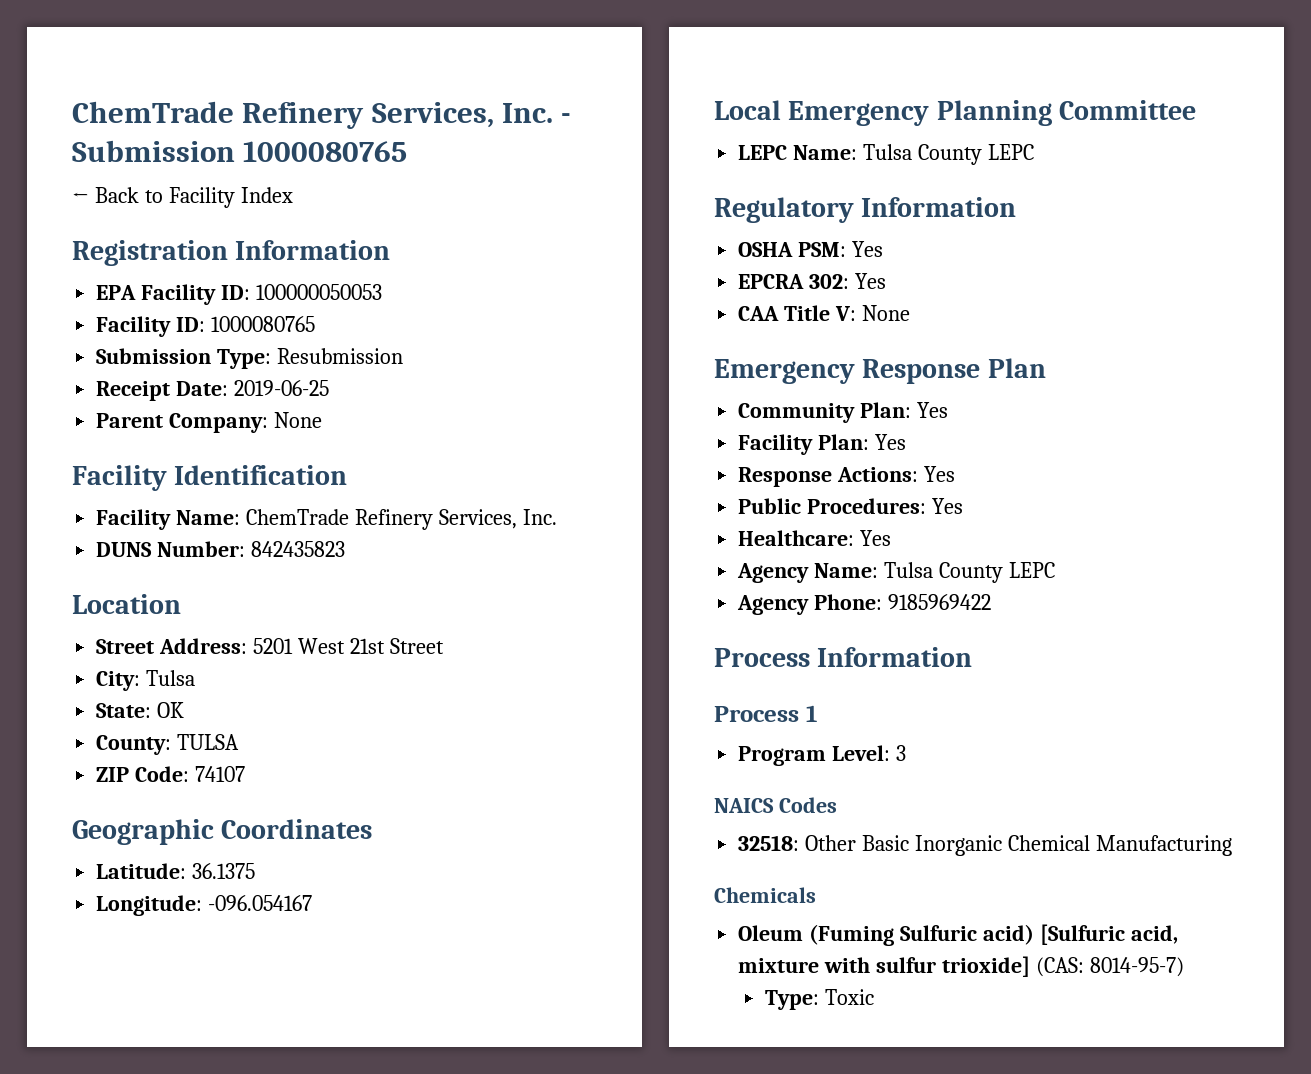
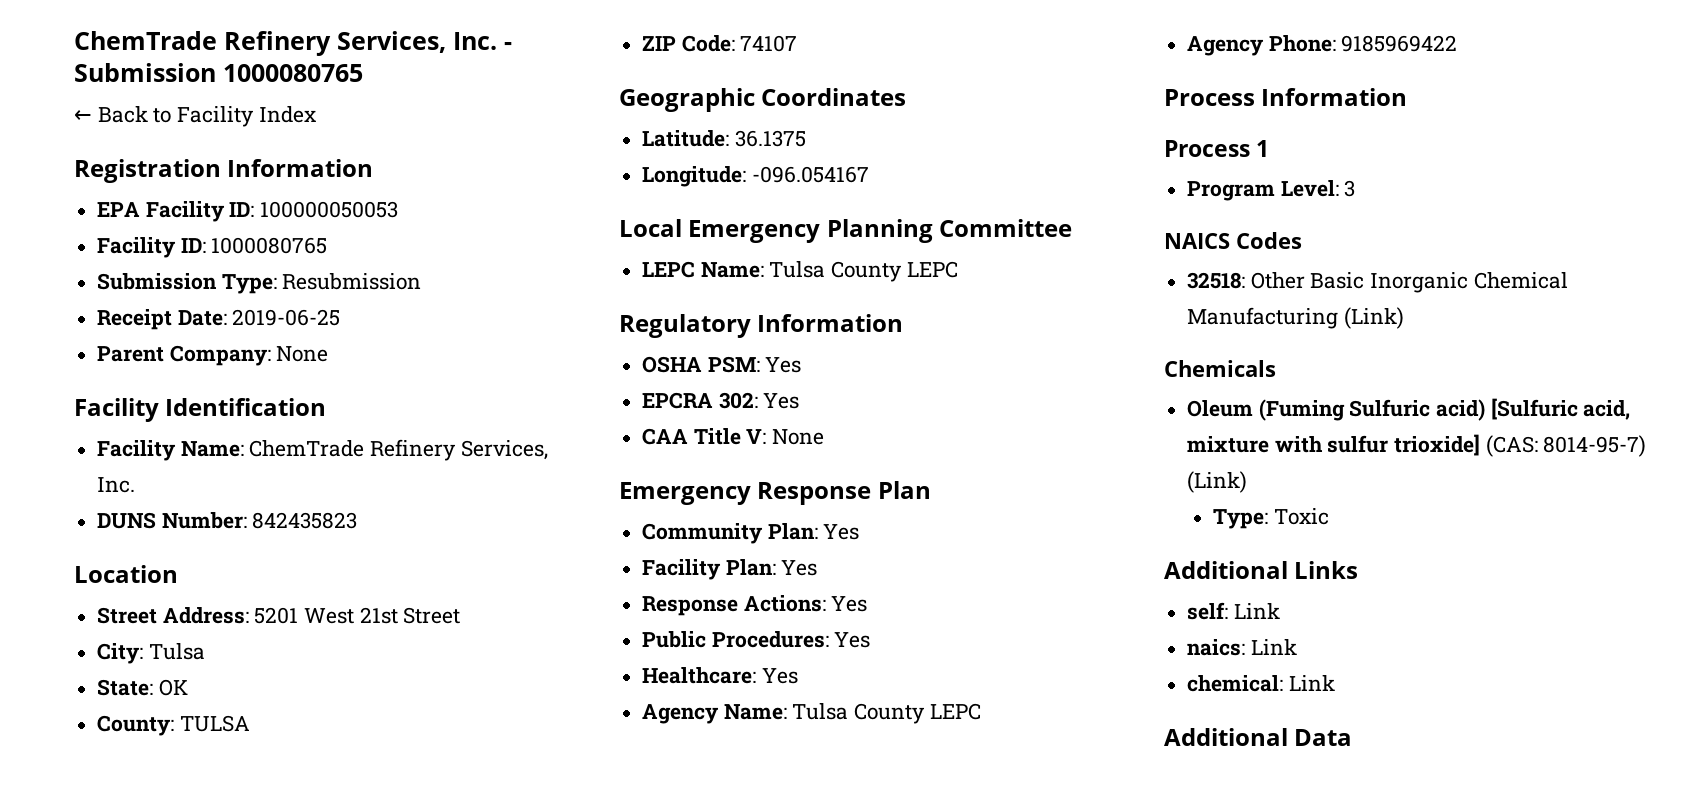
- 32518: Other Basic Inorganic Chemical Manufacturing
+ 32518: Other Basic Inorganic Chemical Manufacturing (Link)
- Oleum (Fuming Sulfuric acid) [Sulfuric acid, mixture with sulfur trioxide] (CAS: 8014-95-7)
+ Oleum (Fuming Sulfuric acid) [Sulfuric acid, mixture with sulfur trioxide] (CAS: 8014-95-7) (Link)
+ Additional Links
+ self: Link
+ naics: Link
+ chemical: Link
+ Additional Data

